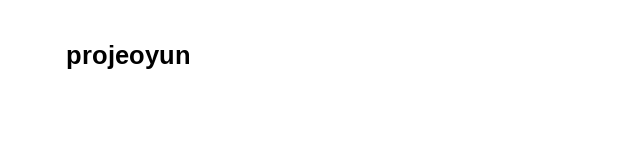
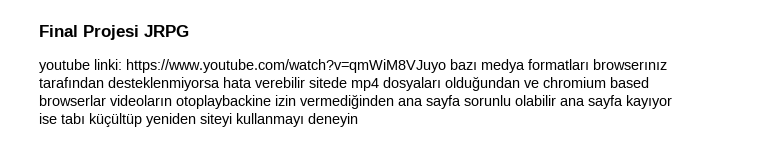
- projeoyun
+ Final Projesi JRPG
+ youtube linki: https://www.youtube.com/watch?v=qmWiM8VJuyo bazı medya formatları browserınız tarafından desteklenmiyorsa hata verebilir sitede mp4 dosyaları olduğundan ve chromium based browserlar videoların otoplaybackine izin vermediğinden ana sayfa sorunlu olabilir ana sayfa kayıyor ise tabı küçültüp yeniden siteyi kullanmayı deneyin

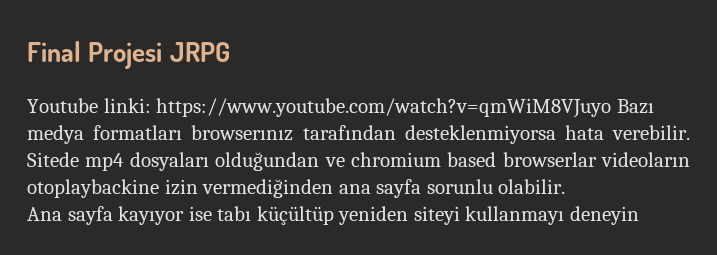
- youtube linki: https://www.youtube.com/watch?v=qmWiM8VJuyo bazı medya formatları browserınız tarafından desteklenmiyorsa hata verebilir sitede mp4 dosyaları olduğundan ve chromium based browserlar videoların otoplaybackine izin vermediğinden ana sayfa sorunlu olabilir ana sayfa kayıyor ise tabı küçültüp yeniden siteyi kullanmayı deneyin
+ Youtube linki: https://www.youtube.com/watch?v=qmWiM8VJuyo Bazı medya formatları browserınız tarafından desteklenmiyorsa hata verebilir. Sitede mp4 dosyaları olduğundan ve chromium based browserlar videoların otoplaybackine izin vermediğinden ana sayfa sorunlu olabilir.
+ Ana sayfa kayıyor ise tabı küçültüp yeniden siteyi kullanmayı deneyin

